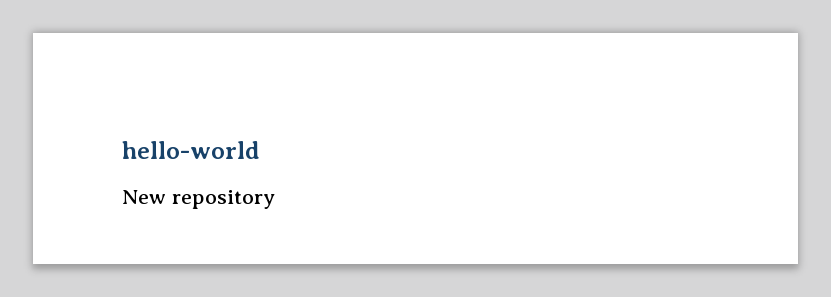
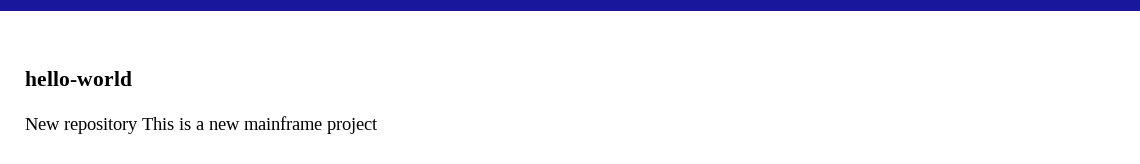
- New repository
+ New repository This is a new mainframe project

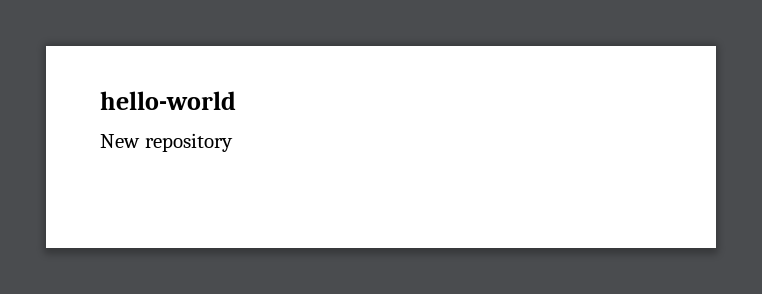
- New repository This is a new mainframe project
+ New repository

